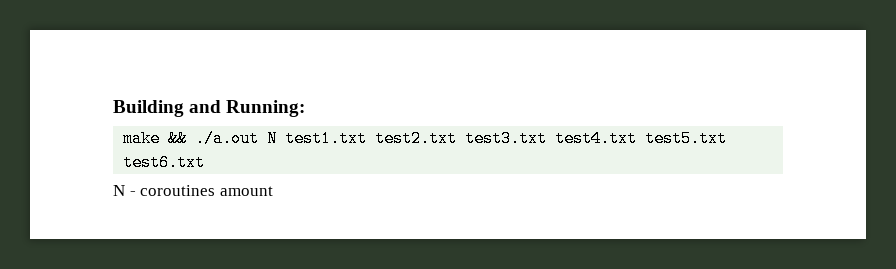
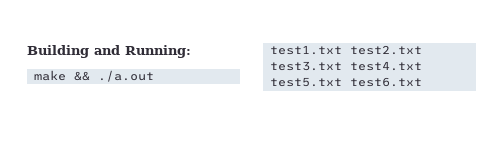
- make && ./a.out N test1.txt test2.txt test3.txt test4.txt test5.txt test6.txt
+ make && ./a.out test1.txt test2.txt test3.txt test4.txt test5.txt test6.txt
- N - coroutines amount

